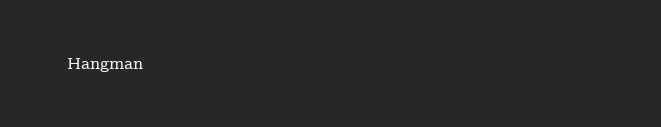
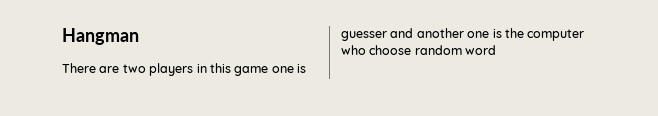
+ There are two players in this game one is guesser and another one is the computer who choose random word

